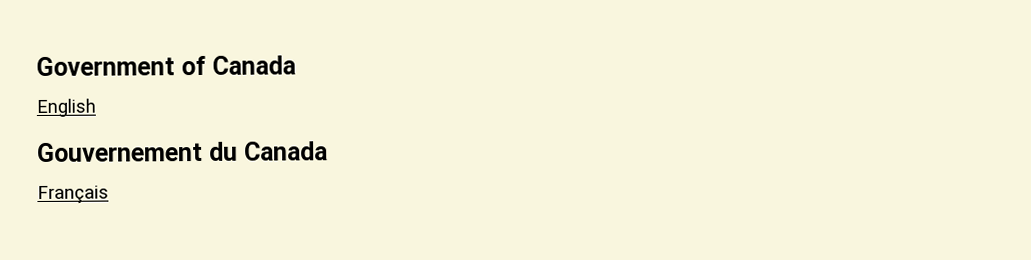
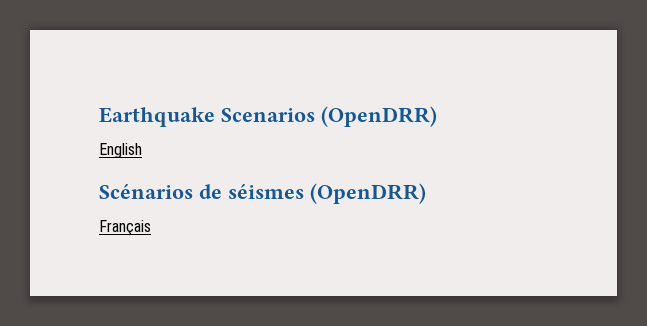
- Government of Canada
+ Earthquake Scenarios (OpenDRR)
  English
- Gouvernement du Canada
+ Scénarios de séismes (OpenDRR)

